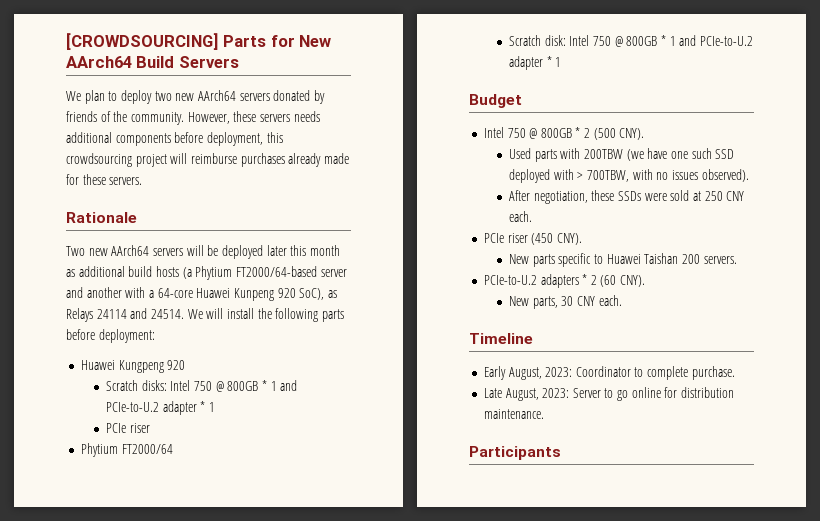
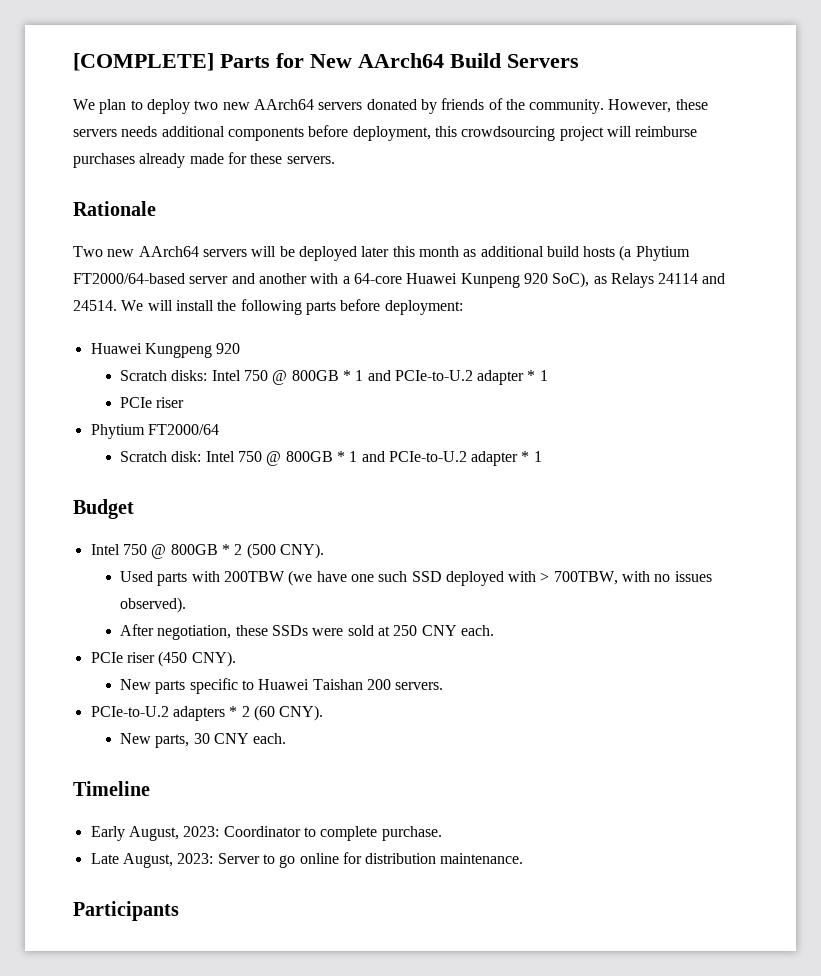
- [CROWDSOURCING] Parts for New AArch64 Build Servers
+ [COMPLETE] Parts for New AArch64 Build Servers

